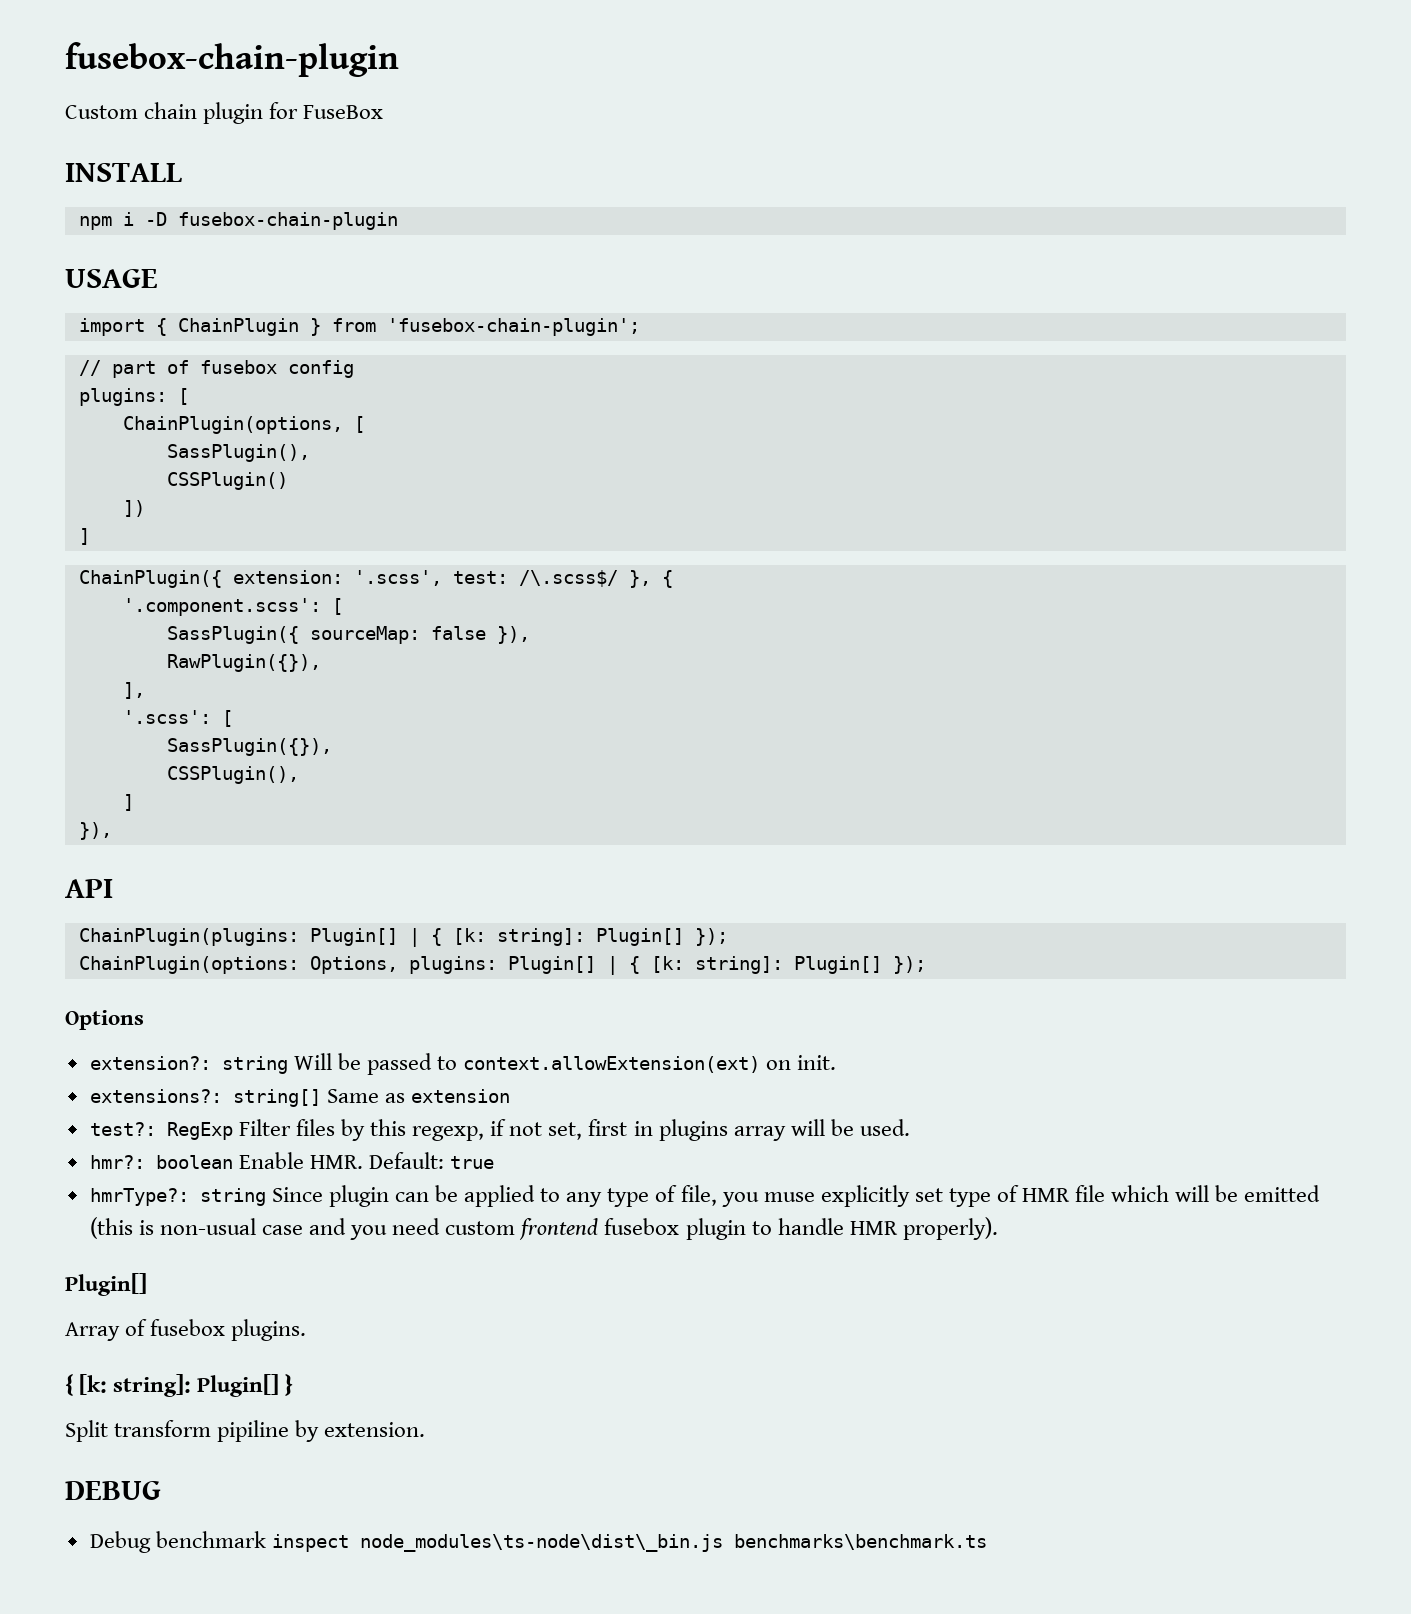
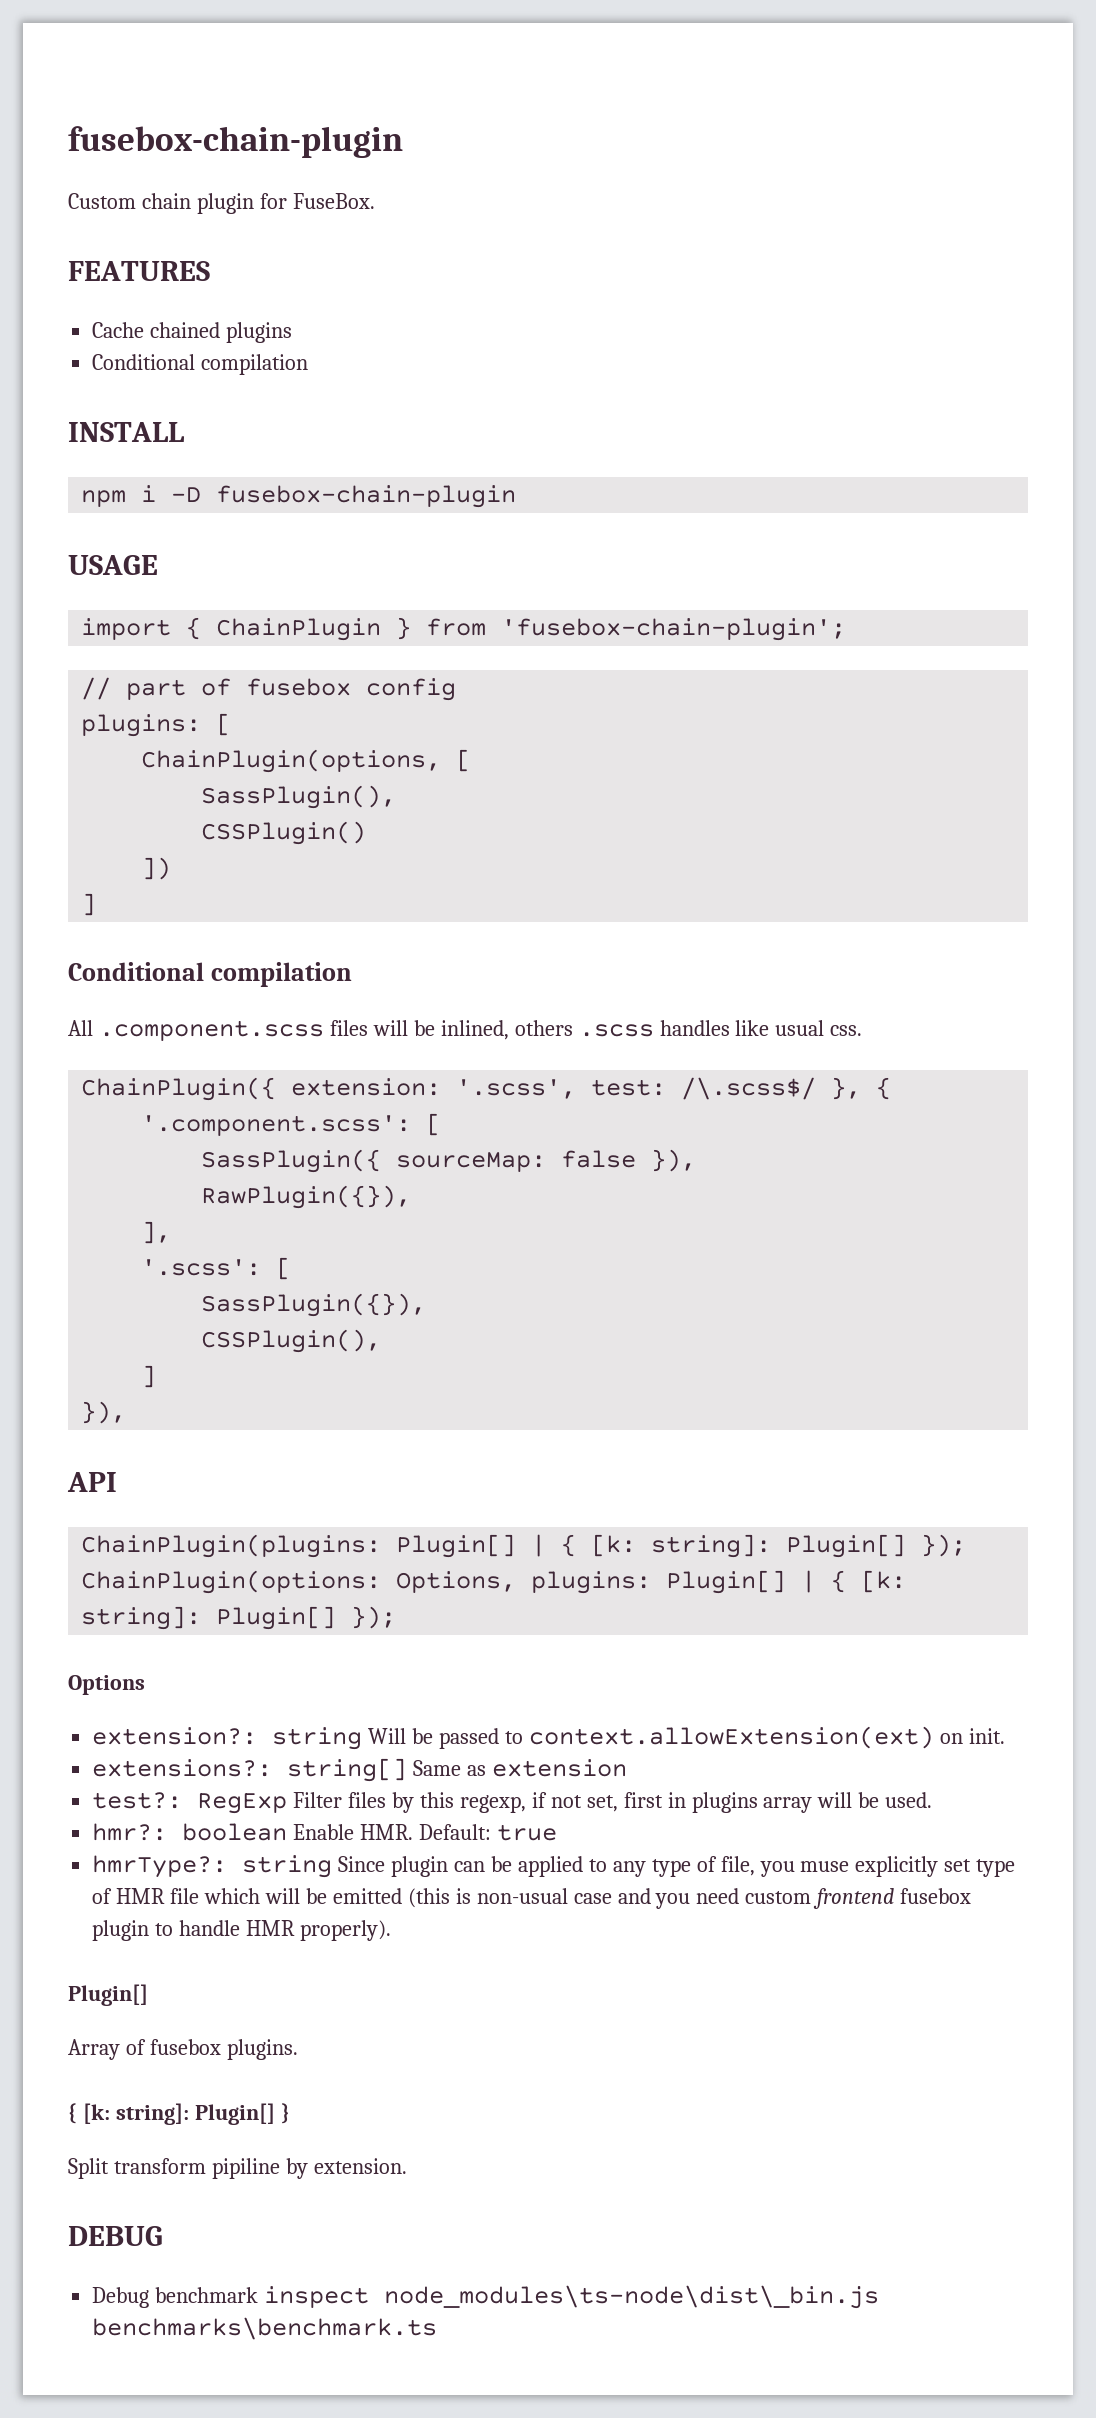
- Custom chain plugin for FuseBox
+ Custom chain plugin for FuseBox.
+ FEATURES
+ Cache chained plugins
+ Conditional compilation
  ])
  ]
+ Conditional compilation
+ All .component.scss files will be inlined, others .scss handles like usual css.

